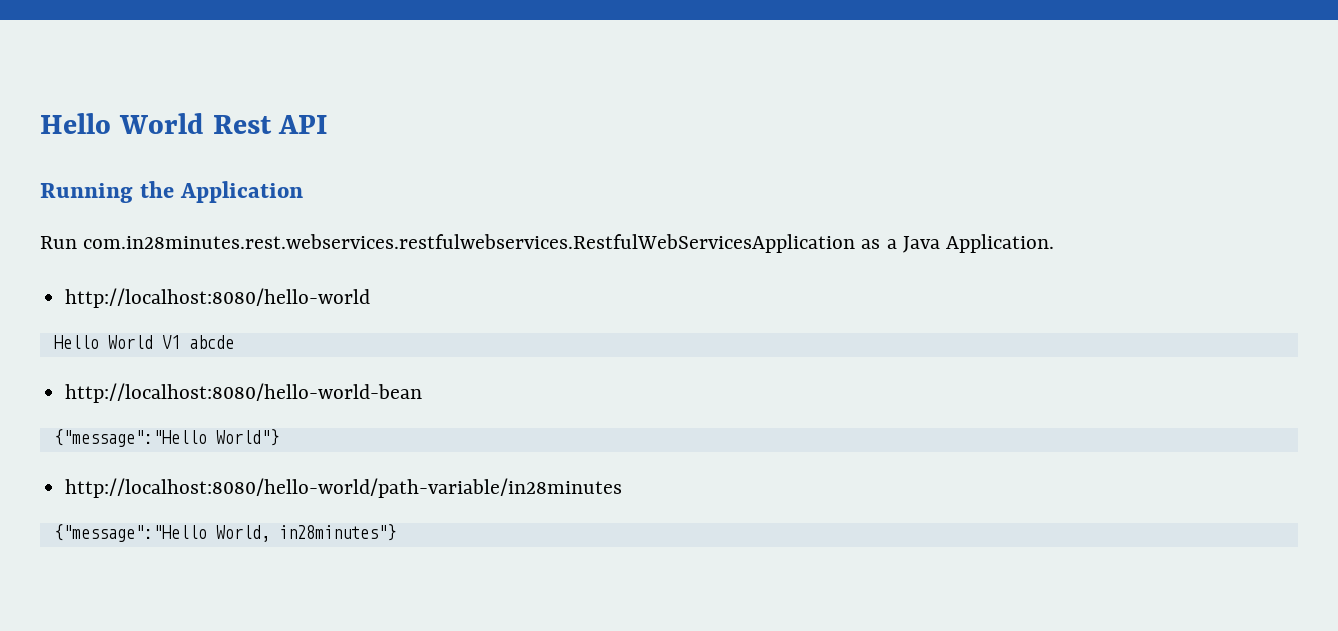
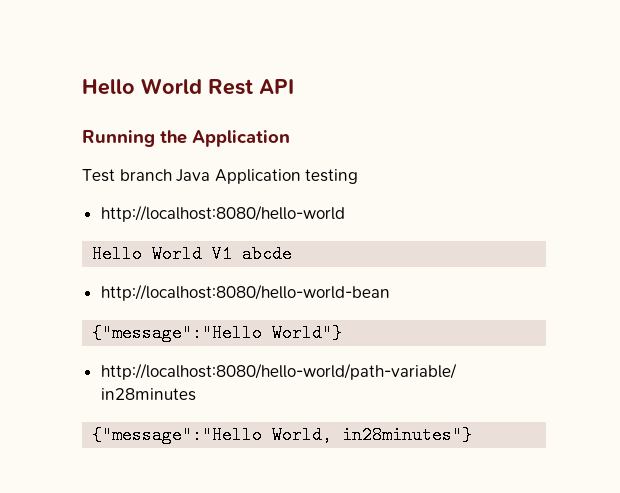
- Run com.in28minutes.rest.webservices.restfulwebservices.RestfulWebServicesApplication as a Java Application.
+ Test branch Java Application testing

